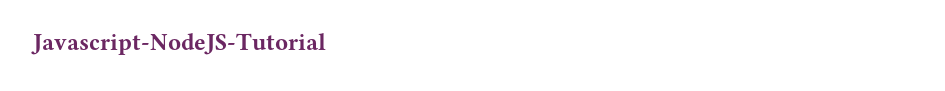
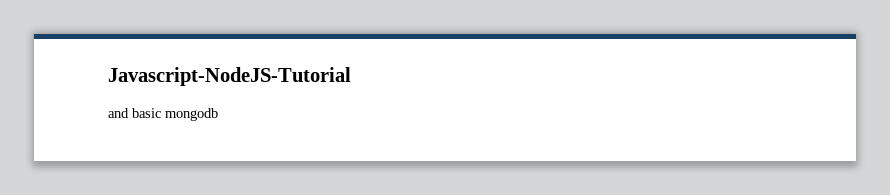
+ and basic mongodb

